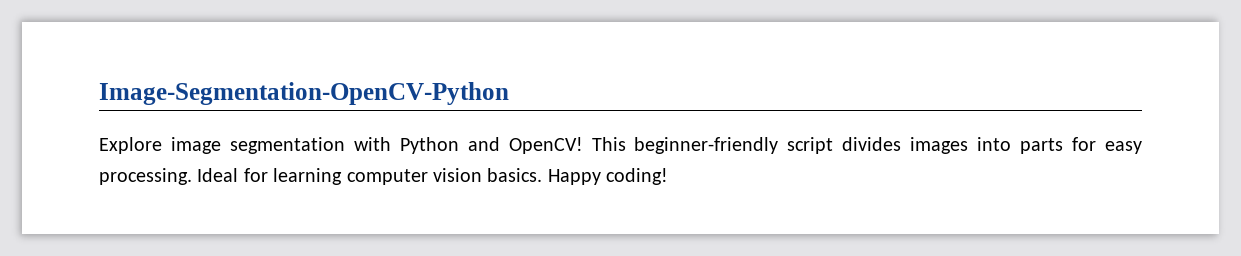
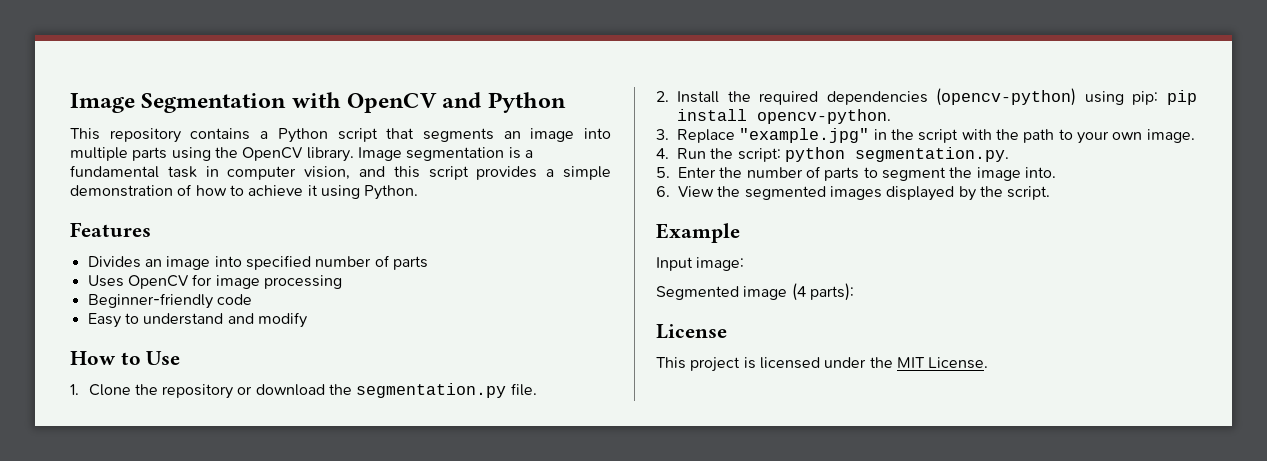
- Image-Segmentation-OpenCV-Python
- Explore image segmentation with Python and OpenCV! This beginner-friendly script divides images into parts for easy processing. Ideal for learning computer vision basics. Happy coding!
+ Image Segmentation with OpenCV and Python
+ This repository contains a Python script that segments an image into multiple parts using the OpenCV library. Image segmentation is a fundamental task in computer vision, and this script provides a simple demonstration of how to achieve it using Python.
+ Features
+ Divides an image into specified number of parts
+ Uses OpenCV for image processing
+ Beginner-friendly code
+ Easy to understand and modify
+ How to Use
+ 1. Clone the repository or download the segmentation.py file.
+ 2. Install the required dependencies (opencv-python) using pip: pip install opencv-python.
+ 3. Replace "example.jpg" in the script with the path to your own image.
+ 4. Run the script: python segmentation.py.
+ 5. Enter the number of parts to segment the image into.
+ 6. View the segmented images displayed by the script.
+ Example
+ Input image:
+ Segmented image (4 parts):
+ License
+ This project is licensed under the MIT License.

